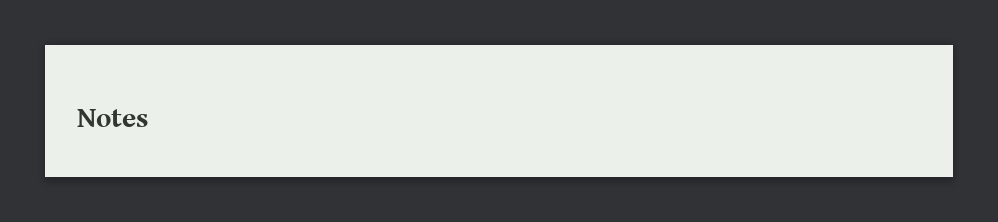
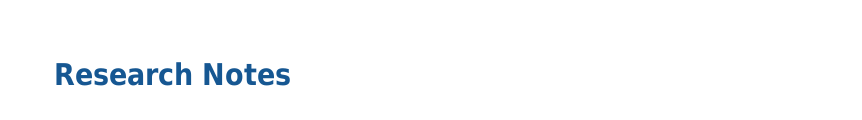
- Notes
+ Research Notes

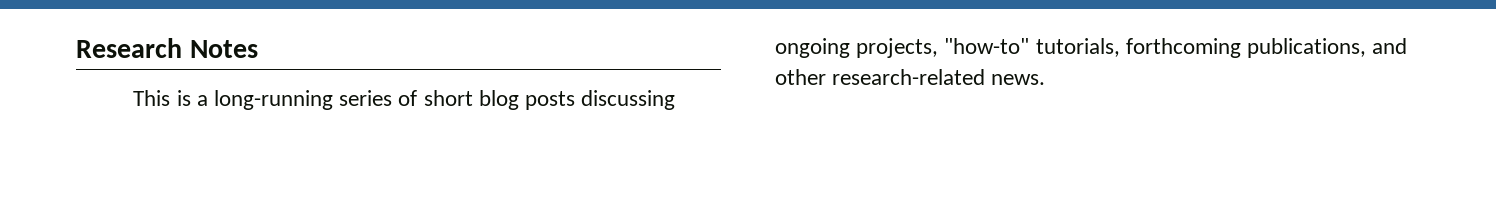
+ This is a long-running series of short blog posts discussing ongoing projects, "how-to" tutorials, forthcoming publications, and other research-related news.

